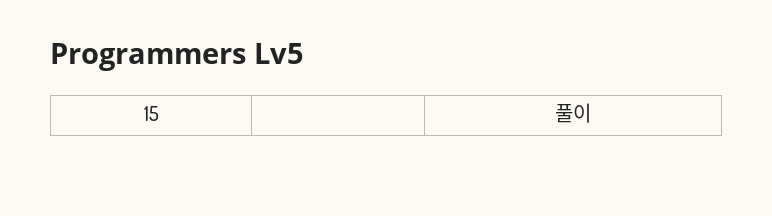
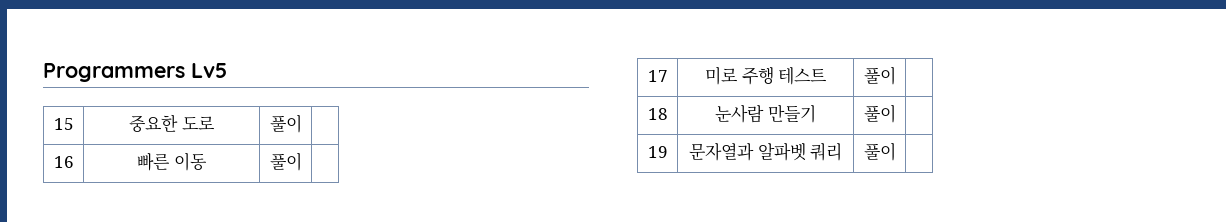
- 15 | | 풀이
+ 15 | 중요한 도로 | 풀이 |
+ 16 | 빠른 이동 | 풀이 |
+ 17 | 미로 주행 테스트 | 풀이 |
+ 18 | 눈사람 만들기 | 풀이 |
+ 19 | 문자열과 알파벳 쿼리 | 풀이 |

